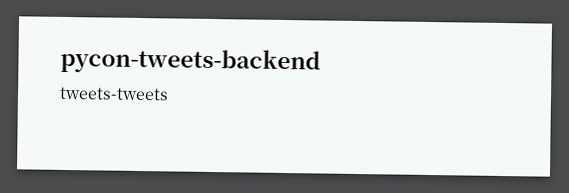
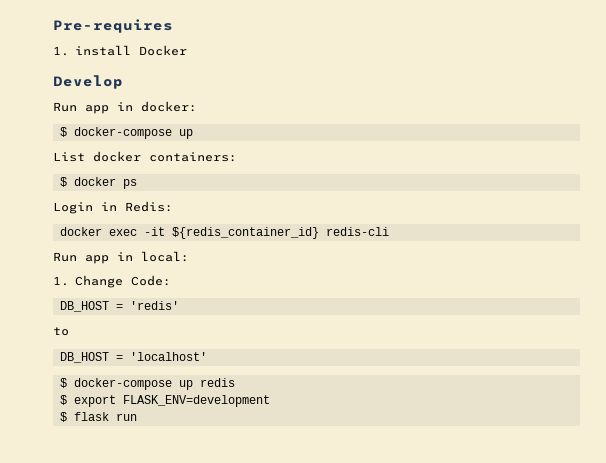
- pycon-tweets-backend
- tweets-tweets
+ Pre-requires
+ 1. install Docker
+ Develop
+ Run app in docker:
+ $ docker-compose up
+ List docker containers:
+ $ docker ps
+ Login in Redis:
+ docker exec -it ${redis_container_id} redis-cli
+ Run app in local:
+ 1. Change Code:
+ DB_HOST = 'redis'
+ to
+ DB_HOST = 'localhost'
+ $ docker-compose up redis
+ $ export FLASK_ENV=development
+ $ flask run

